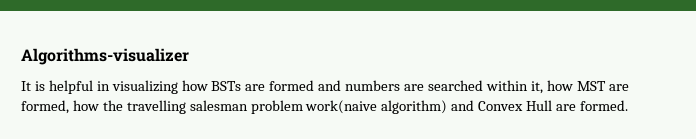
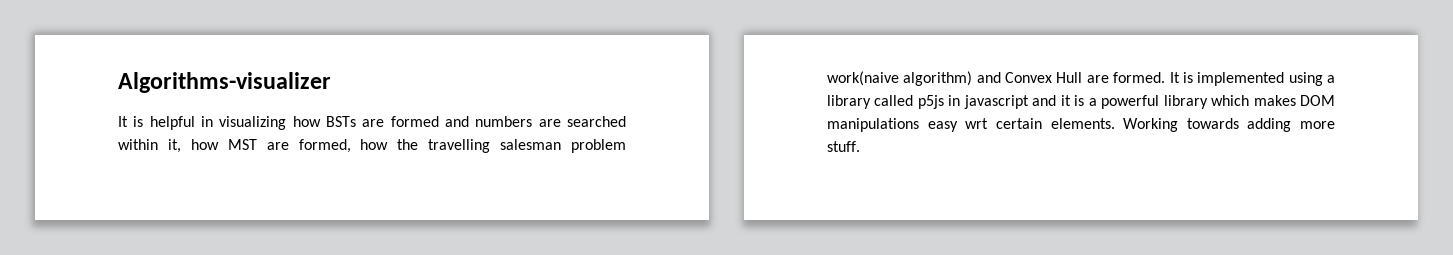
+ It is implemented using a library called p5js in javascript and it is a powerful library which makes DOM manipulations easy wrt certain elements. Working towards adding more stuff.

